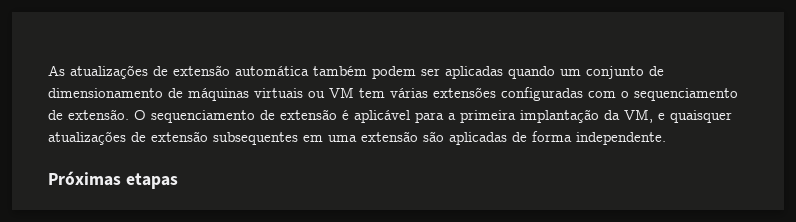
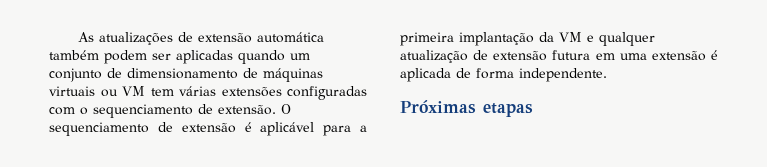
- O sequenciamento de extensão é aplicável para a primeira implantação da VM, e quaisquer atualizações de extensão subsequentes em uma extensão são aplicadas de forma independente.
+ O sequenciamento de extensão é aplicável para a primeira implantação da VM e qualquer atualização de extensão futura em uma extensão é aplicada de forma independente.

